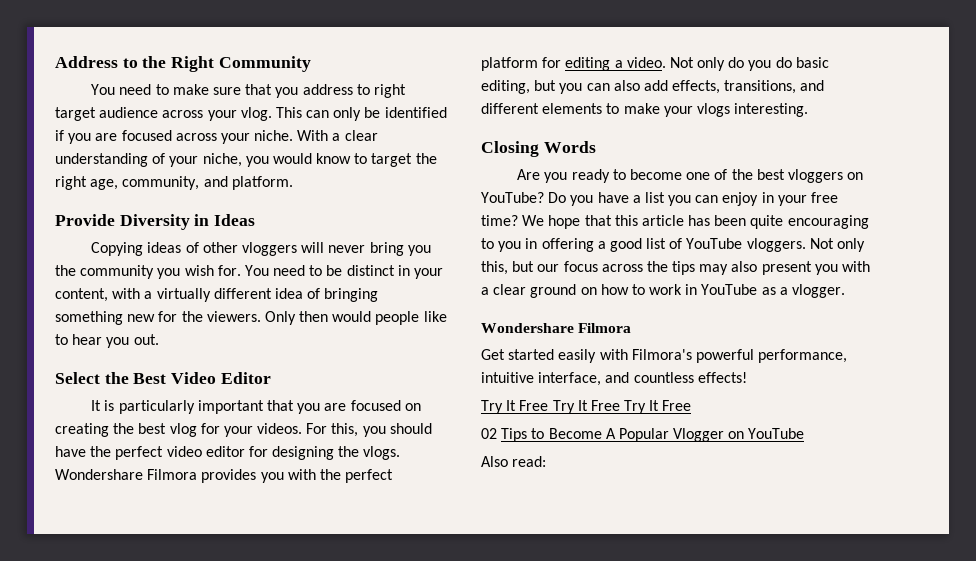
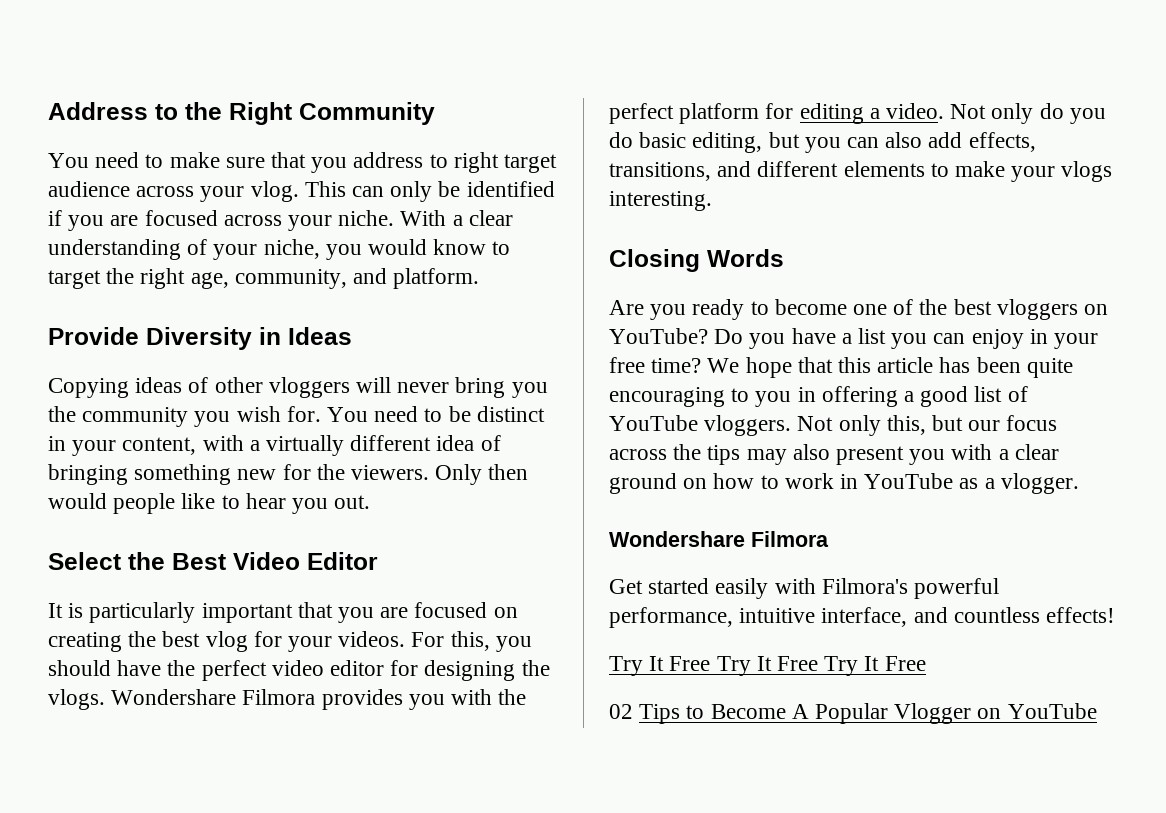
- Also read:

